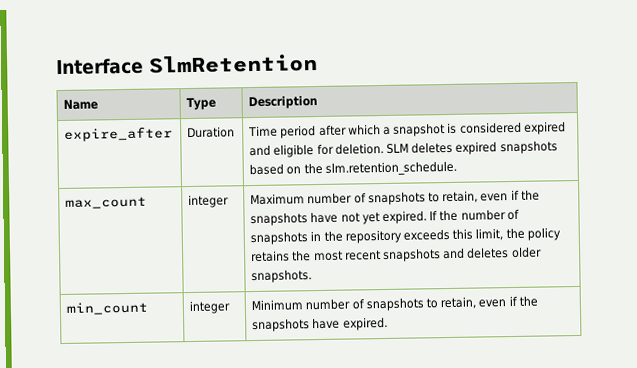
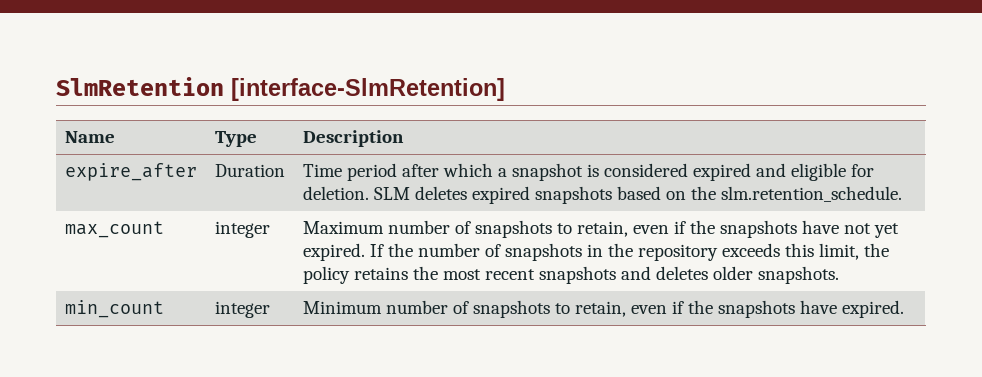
- Interface SlmRetention
+ SlmRetention [interface-SlmRetention]

